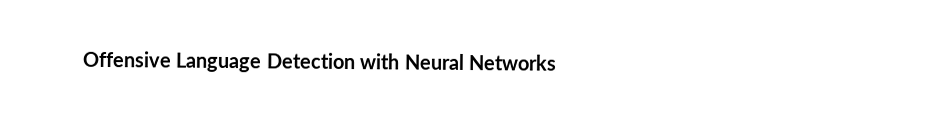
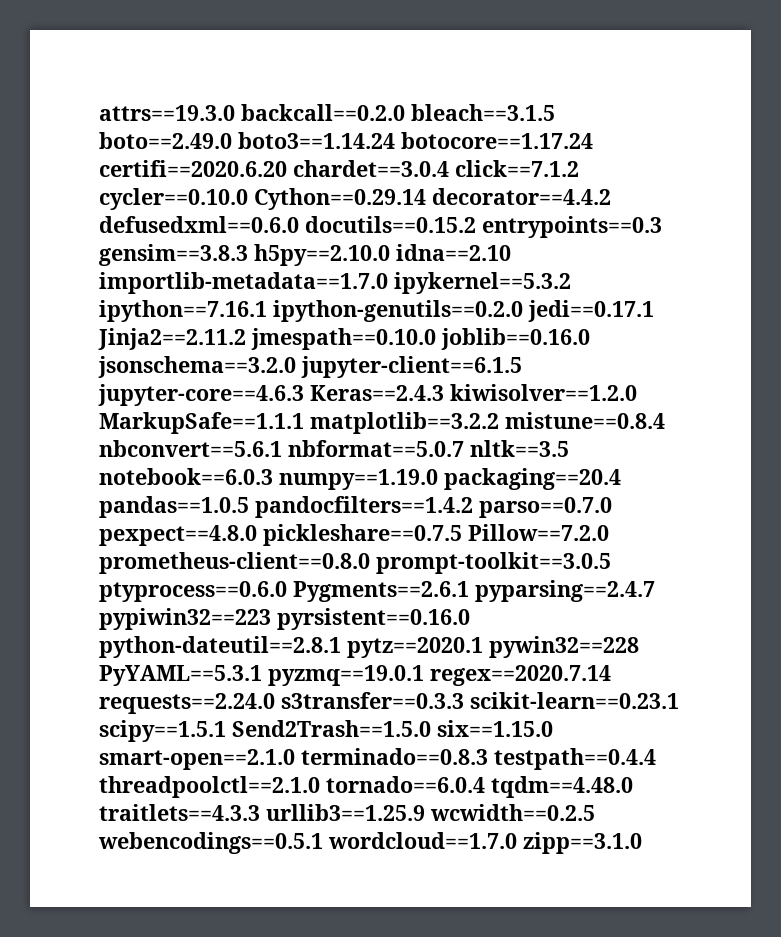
- Offensive Language Detection with Neural Networks
+ attrs==19.3.0 backcall==0.2.0 bleach==3.1.5 boto==2.49.0 boto3==1.14.24 botocore==1.17.24 certifi==2020.6.20 chardet==3.0.4 click==7.1.2 cycler==0.10.0 Cython==0.29.14 decorator==4.4.2 defusedxml==0.6.0 docutils==0.15.2 entrypoints==0.3 gensim==3.8.3 h5py==2.10.0 idna==2.10 importlib-metadata==1.7.0 ipykernel==5.3.2 ipython==7.16.1 ipython-genutils==0.2.0 jedi==0.17.1 Jinja2==2.11.2 jmespath==0.10.0 joblib==0.16.0 jsonschema==3.2.0 jupyter-client==6.1.5 jupyter-core==4.6.3 Keras==2.4.3 kiwisolver==1.2.0 MarkupSafe==1.1.1 matplotlib==3.2.2 mistune==0.8.4 nbconvert==5.6.1 nbformat==5.0.7 nltk==3.5 notebook==6.0.3 numpy==1.19.0 packaging==20.4 pandas==1.0.5 pandocfilters==1.4.2 parso==0.7.0 pexpect==4.8.0 pickleshare==0.7.5 Pillow==7.2.0 prometheus-client==0.8.0 prompt-toolkit==3.0.5 ptyprocess==0.6.0 Pygments==2.6.1 pyparsing==2.4.7 pypiwin32==223 pyrsistent==0.16.0 python-dateutil==2.8.1 pytz==2020.1 pywin32==228 PyYAML==5.3.1 pyzmq==19.0.1 regex==2020.7.14 requests==2.24.0 s3transfer==0.3.3 scikit-learn==0.23.1 scipy==1.5.1 Send2Trash==1.5.0 six==1.15.0 smart-open==2.1.0 terminado==0.8.3 testpath==0.4.4 threadpoolctl==2.1.0 tornado==6.0.4 tqdm==4.48.0 traitlets==4.3.3 urllib3==1.25.9 wcwidth==0.2.5 webencodings==0.5.1 wordcloud==1.7.0 zipp==3.1.0

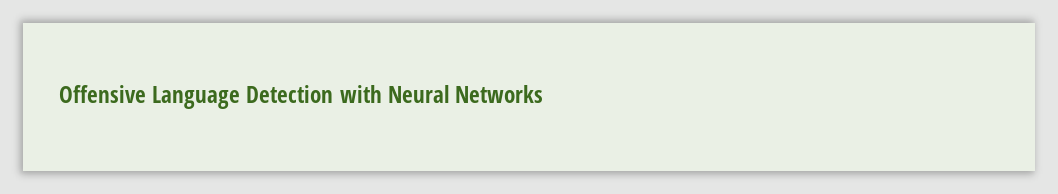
- attrs==19.3.0 backcall==0.2.0 bleach==3.1.5 boto==2.49.0 boto3==1.14.24 botocore==1.17.24 certifi==2020.6.20 chardet==3.0.4 click==7.1.2 cycler==0.10.0 Cython==0.29.14 decorator==4.4.2 defusedxml==0.6.0 docutils==0.15.2 entrypoints==0.3 gensim==3.8.3 h5py==2.10.0 idna==2.10 importlib-metadata==1.7.0 ipykernel==5.3.2 ipython==7.16.1 ipython-genutils==0.2.0 jedi==0.17.1 Jinja2==2.11.2 jmespath==0.10.0 joblib==0.16.0 jsonschema==3.2.0 jupyter-client==6.1.5 jupyter-core==4.6.3 Keras==2.4.3 kiwisolver==1.2.0 MarkupSafe==1.1.1 matplotlib==3.2.2 mistune==0.8.4 nbconvert==5.6.1 nbformat==5.0.7 nltk==3.5 notebook==6.0.3 numpy==1.19.0 packaging==20.4 pandas==1.0.5 pandocfilters==1.4.2 parso==0.7.0 pexpect==4.8.0 pickleshare==0.7.5 Pillow==7.2.0 prometheus-client==0.8.0 prompt-toolkit==3.0.5 ptyprocess==0.6.0 Pygments==2.6.1 pyparsing==2.4.7 pypiwin32==223 pyrsistent==0.16.0 python-dateutil==2.8.1 pytz==2020.1 pywin32==228 PyYAML==5.3.1 pyzmq==19.0.1 regex==2020.7.14 requests==2.24.0 s3transfer==0.3.3 scikit-learn==0.23.1 scipy==1.5.1 Send2Trash==1.5.0 six==1.15.0 smart-open==2.1.0 terminado==0.8.3 testpath==0.4.4 threadpoolctl==2.1.0 tornado==6.0.4 tqdm==4.48.0 traitlets==4.3.3 urllib3==1.25.9 wcwidth==0.2.5 webencodings==0.5.1 wordcloud==1.7.0 zipp==3.1.0
+ Offensive Language Detection with Neural Networks

